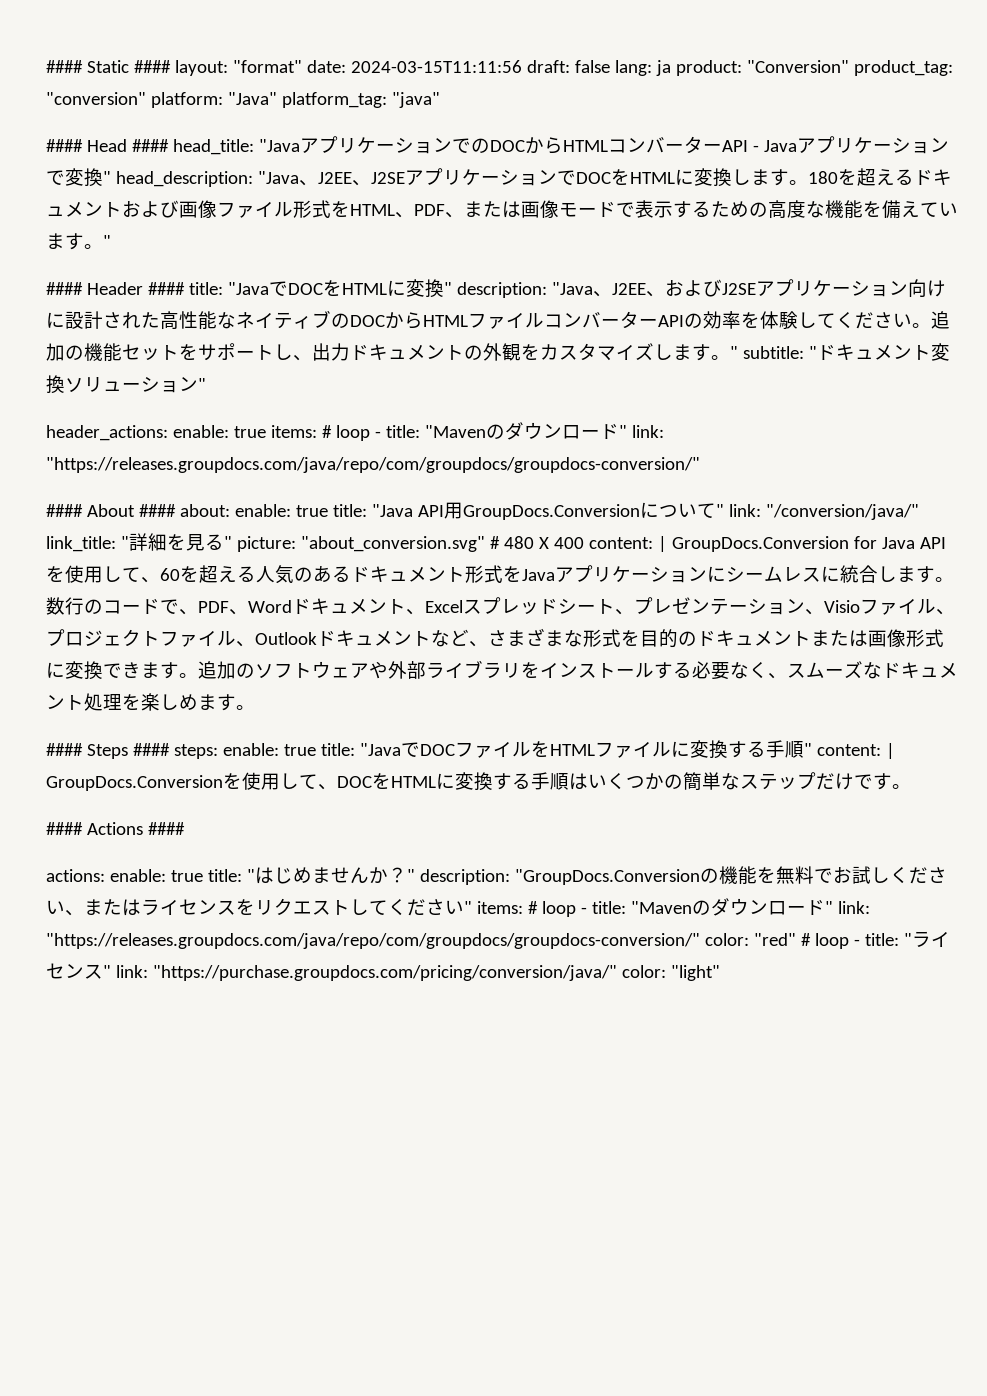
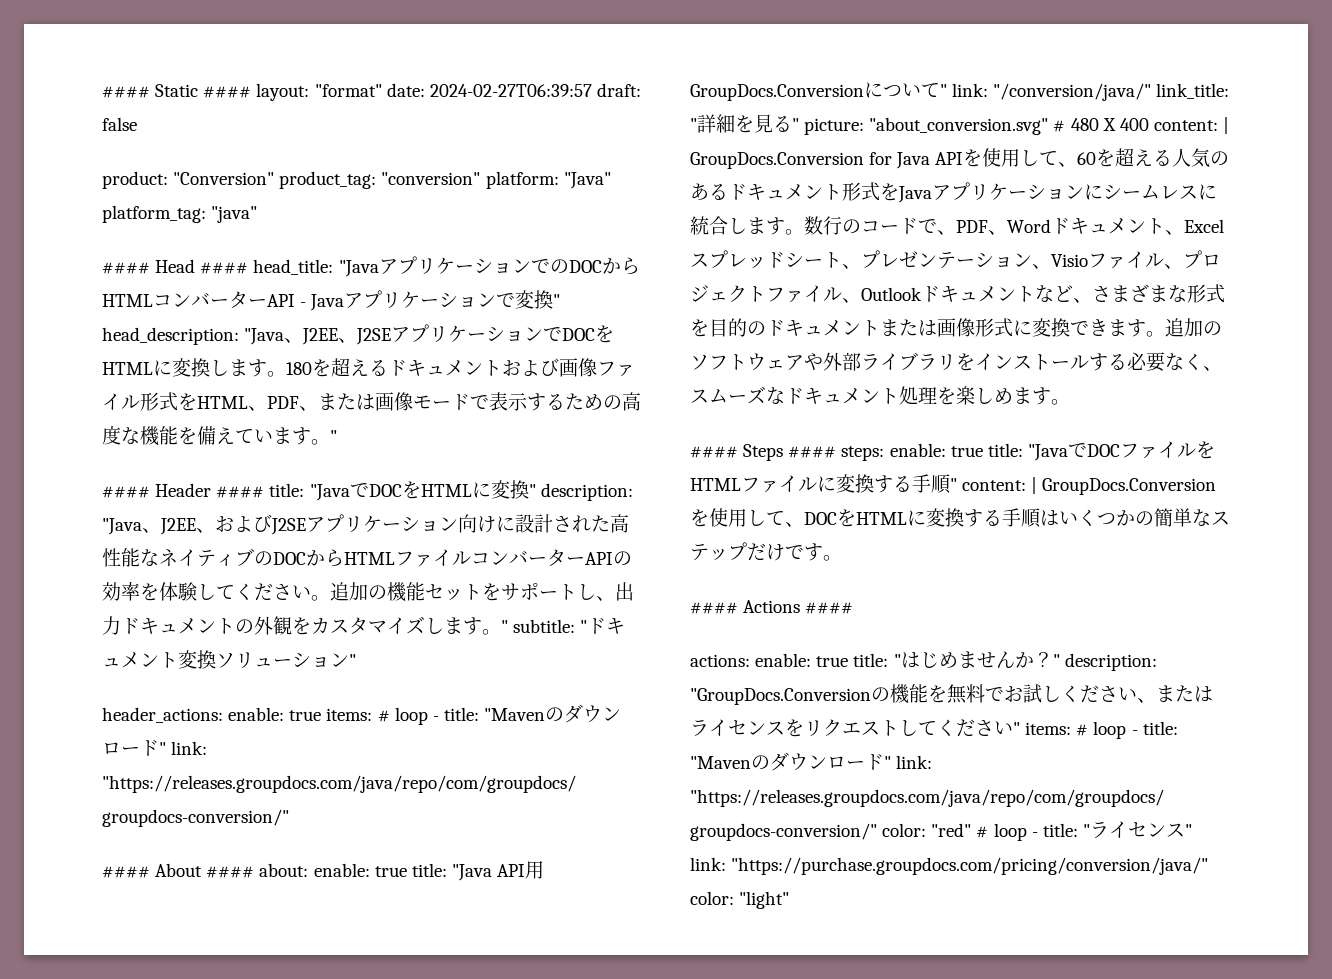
- #### Static #### layout: "format" date: 2024-03-15T11:11:56 draft: false lang: ja product: "Conversion" product_tag: "conversion" platform: "Java" platform_tag: "java"
+ #### Static #### layout: "format" date: 2024-02-27T06:39:57 draft: false
+ product: "Conversion" product_tag: "conversion" platform: "Java" platform_tag: "java"

